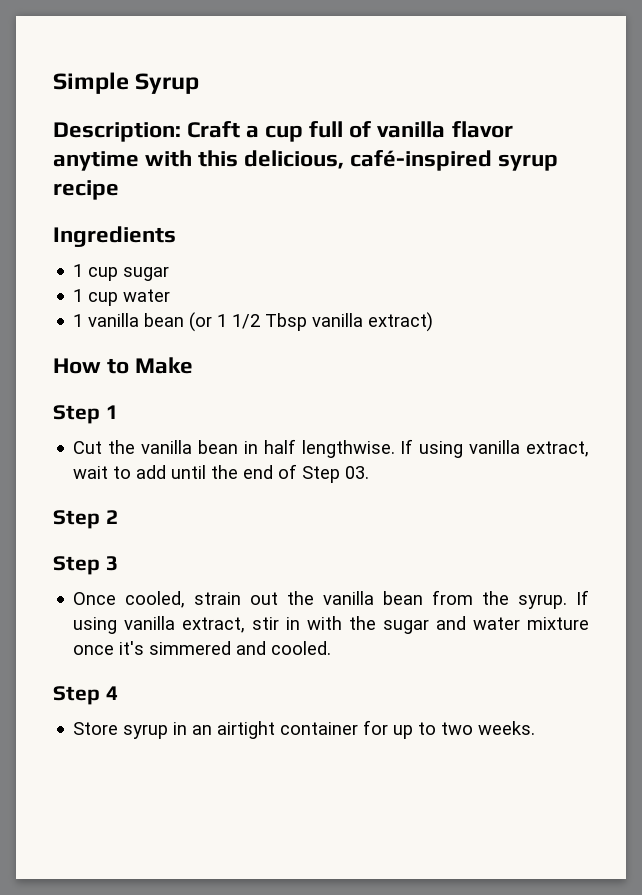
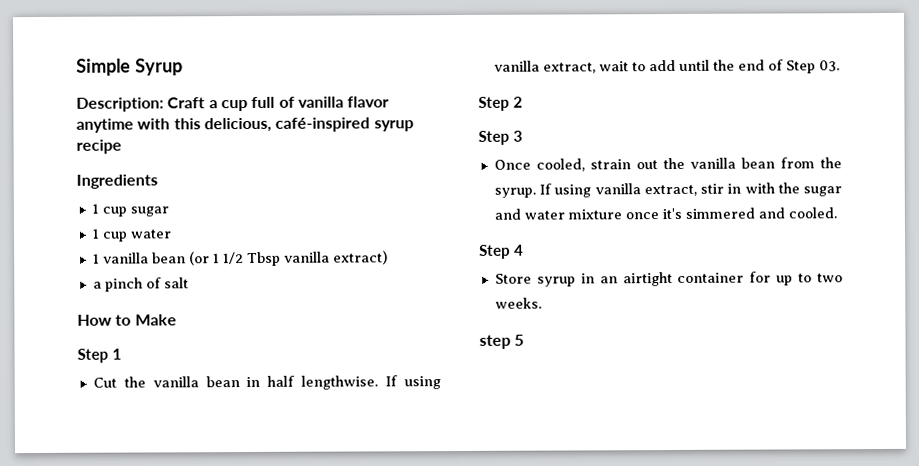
+ a pinch of salt
+ step 5

